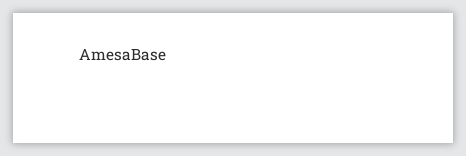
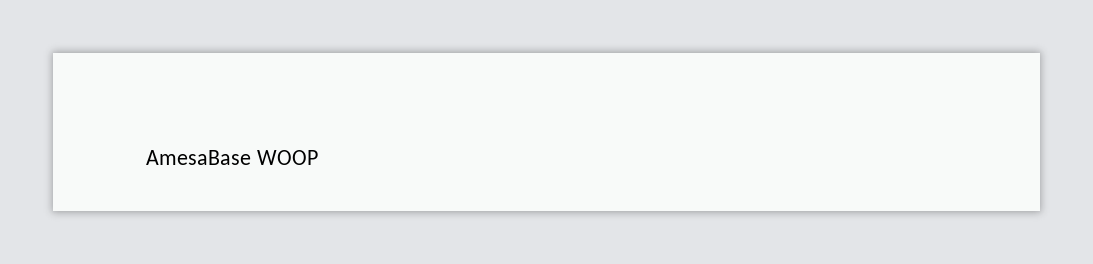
- AmesaBase
+ AmesaBase WOOP

